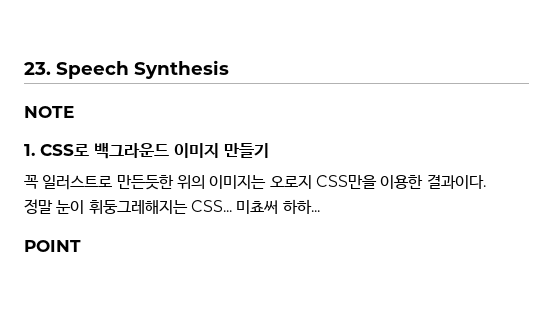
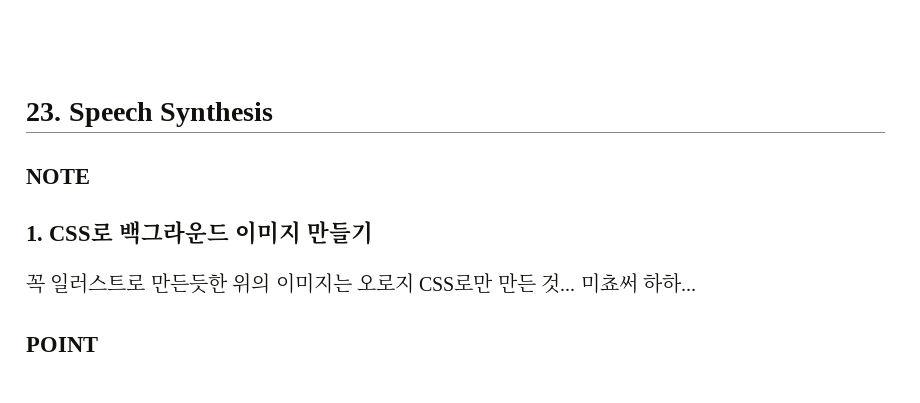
- 꼭 일러스트로 만든듯한 위의 이미지는 오로지 CSS만을 이용한 결과이다.
- 정말 눈이 휘둥그레해지는 CSS...
+ 꼭 일러스트로 만든듯한 위의 이미지는 오로지 CSS로만 만든 것...

